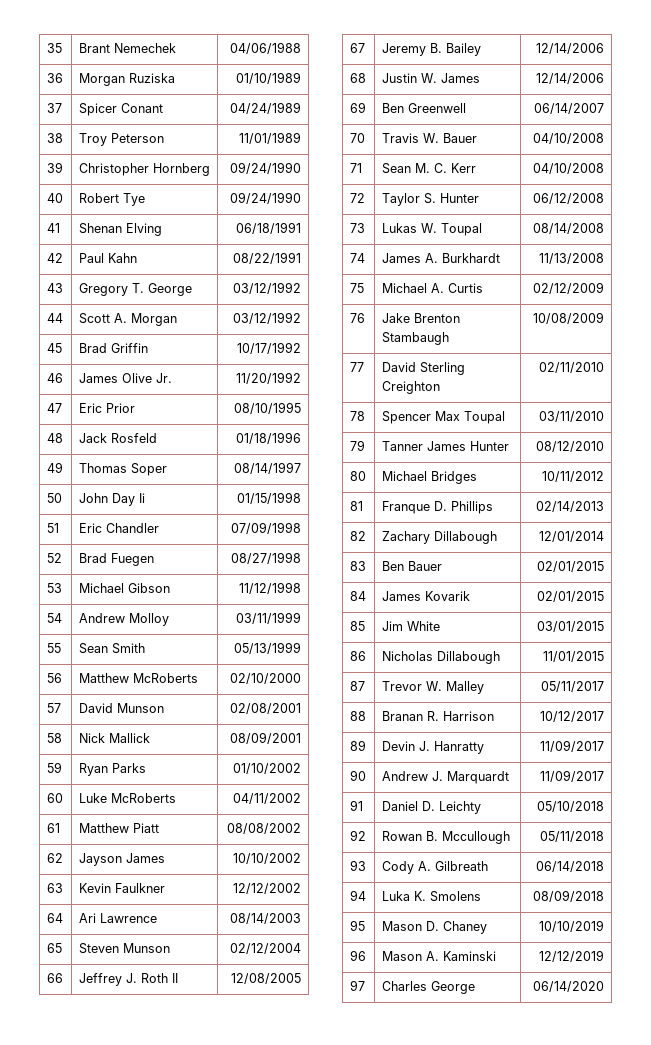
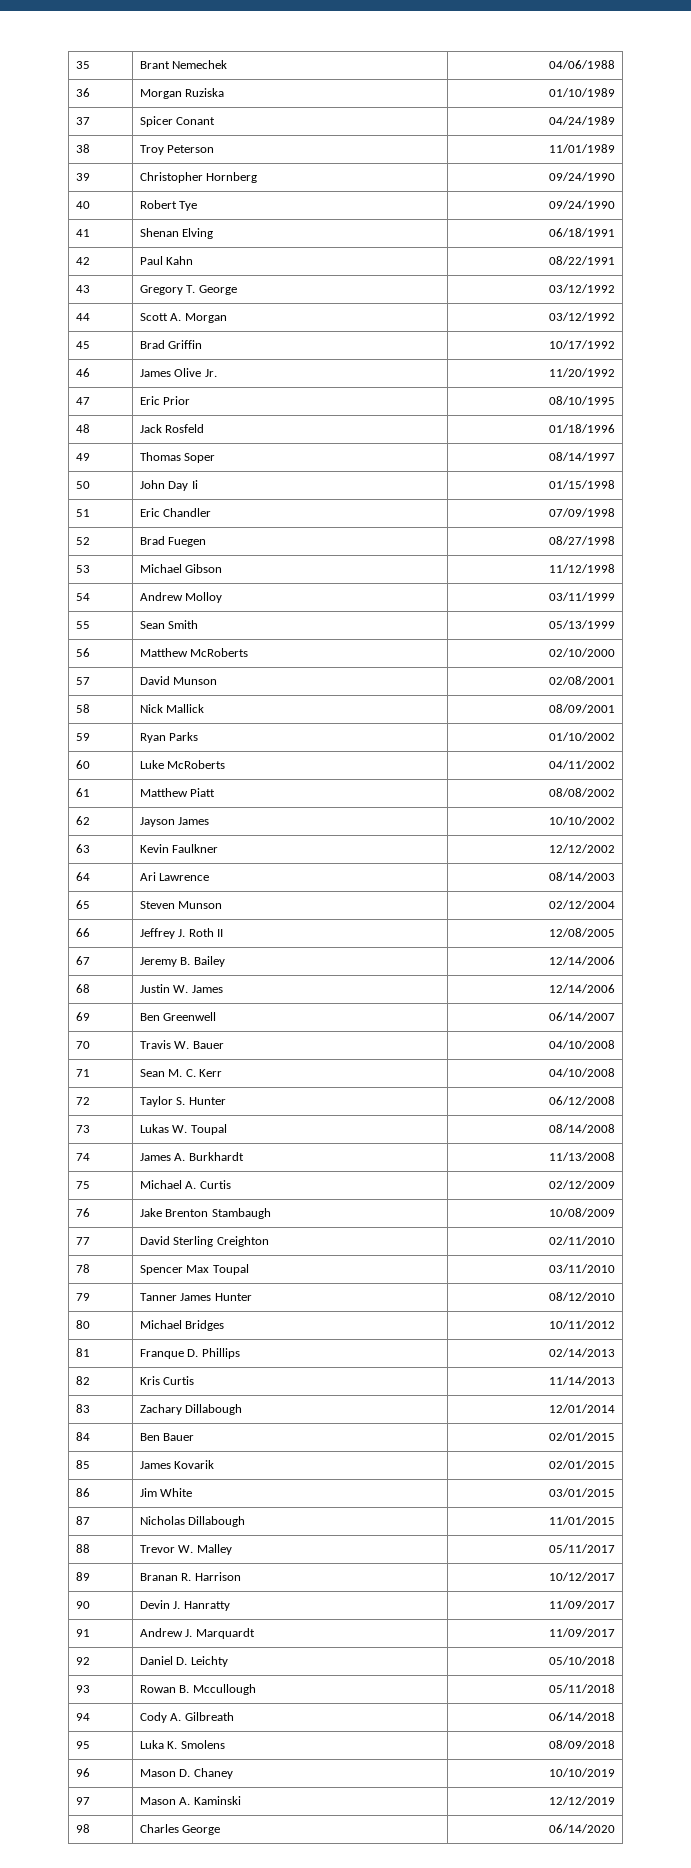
- 82 | Zachary Dillabough | 12/01/2014
+ 82 | Kris Curtis | 11/14/2013
+ 83 | Zachary Dillabough | 12/01/2014
- 83 | Ben Bauer | 02/01/2015
+ 84 | Ben Bauer | 02/01/2015
- 84 | James Kovarik | 02/01/2015
+ 85 | James Kovarik | 02/01/2015
- 85 | Jim White | 03/01/2015
+ 86 | Jim White | 03/01/2015
- 86 | Nicholas Dillabough | 11/01/2015
+ 87 | Nicholas Dillabough | 11/01/2015
- 87 | Trevor W. Malley | 05/11/2017
+ 88 | Trevor W. Malley | 05/11/2017
- 88 | Branan R. Harrison | 10/12/2017
+ 89 | Branan R. Harrison | 10/12/2017
- 89 | Devin J. Hanratty | 11/09/2017
+ 90 | Devin J. Hanratty | 11/09/2017
- 90 | Andrew J. Marquardt | 11/09/2017
+ 91 | Andrew J. Marquardt | 11/09/2017
- 91 | Daniel D. Leichty | 05/10/2018
+ 92 | Daniel D. Leichty | 05/10/2018
- 92 | Rowan B. Mccullough | 05/11/2018
+ 93 | Rowan B. Mccullough | 05/11/2018
- 93 | Cody A. Gilbreath | 06/14/2018
+ 94 | Cody A. Gilbreath | 06/14/2018
- 94 | Luka K. Smolens | 08/09/2018
+ 95 | Luka K. Smolens | 08/09/2018
- 95 | Mason D. Chaney | 10/10/2019
+ 96 | Mason D. Chaney | 10/10/2019
- 96 | Mason A. Kaminski | 12/12/2019
+ 97 | Mason A. Kaminski | 12/12/2019
- 97 | Charles George | 06/14/2020
+ 98 | Charles George | 06/14/2020

